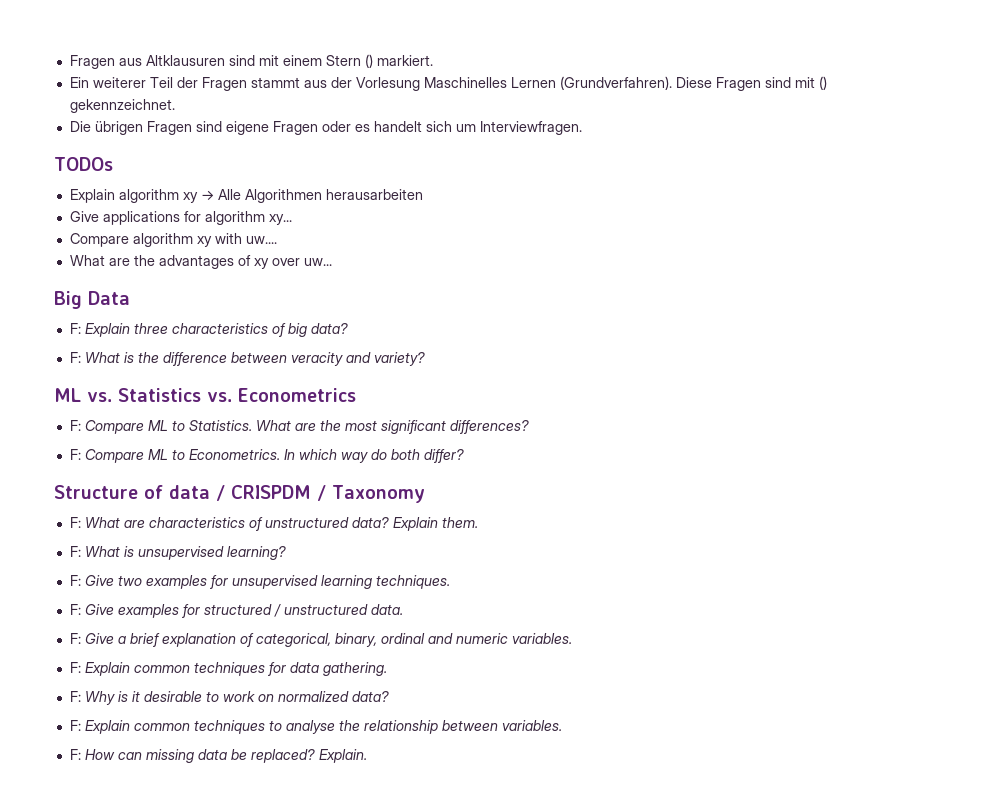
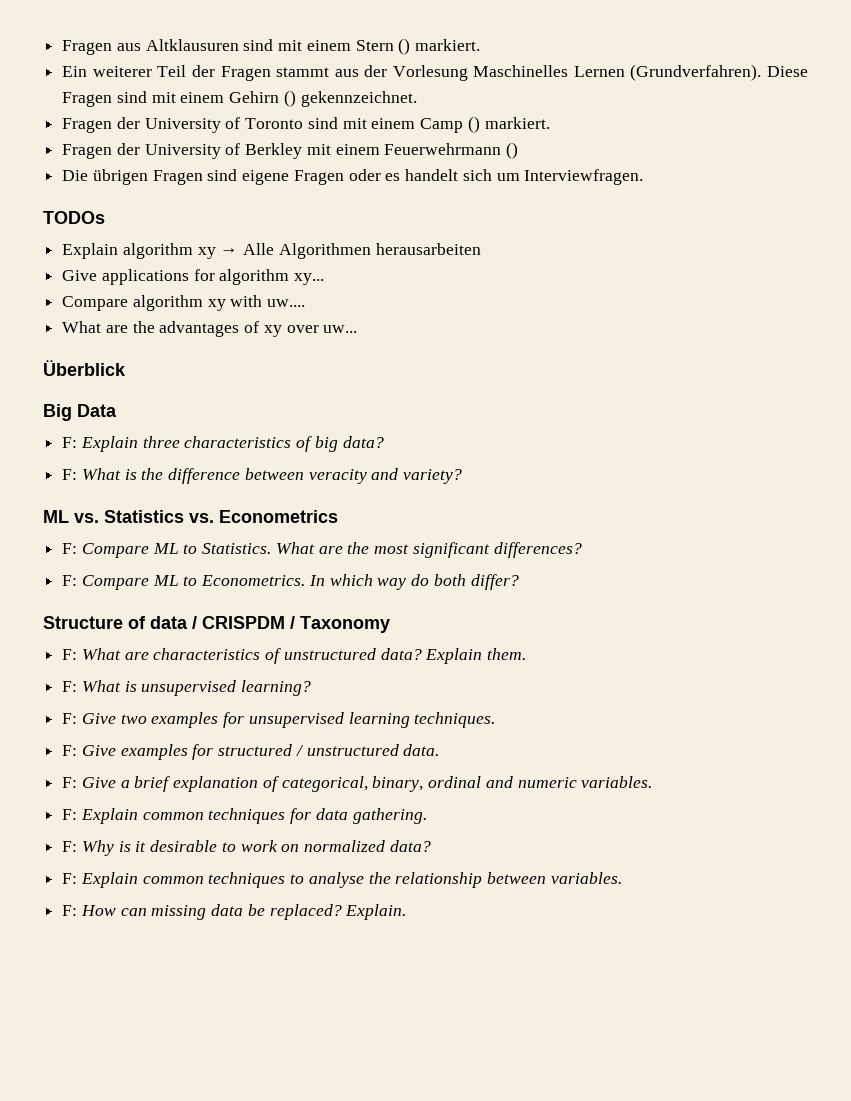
- Diese Fragen sind mit () gekennzeichnet.
+ Diese Fragen sind mit einem Gehirn () gekennzeichnet.
+ Fragen der University of Toronto sind mit einem Camp () markiert.
+ Fragen der University of Berkley mit einem Feuerwehrmann ()
+ Überblick

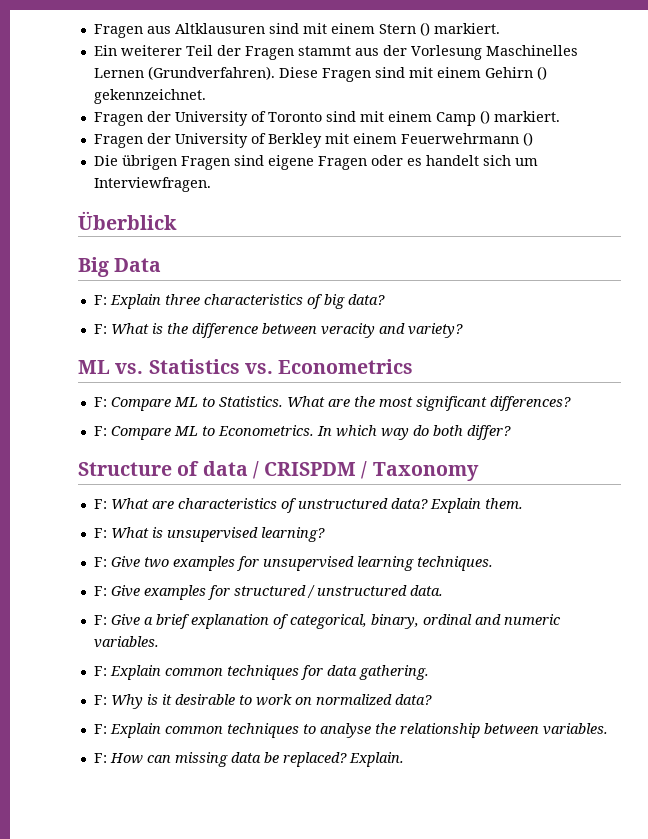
- TODOs
- Explain algorithm xy → Alle Algorithmen herausarbeiten
- Give applications for algorithm xy...
- Compare algorithm xy with uw....
- What are the advantages of xy over uw...

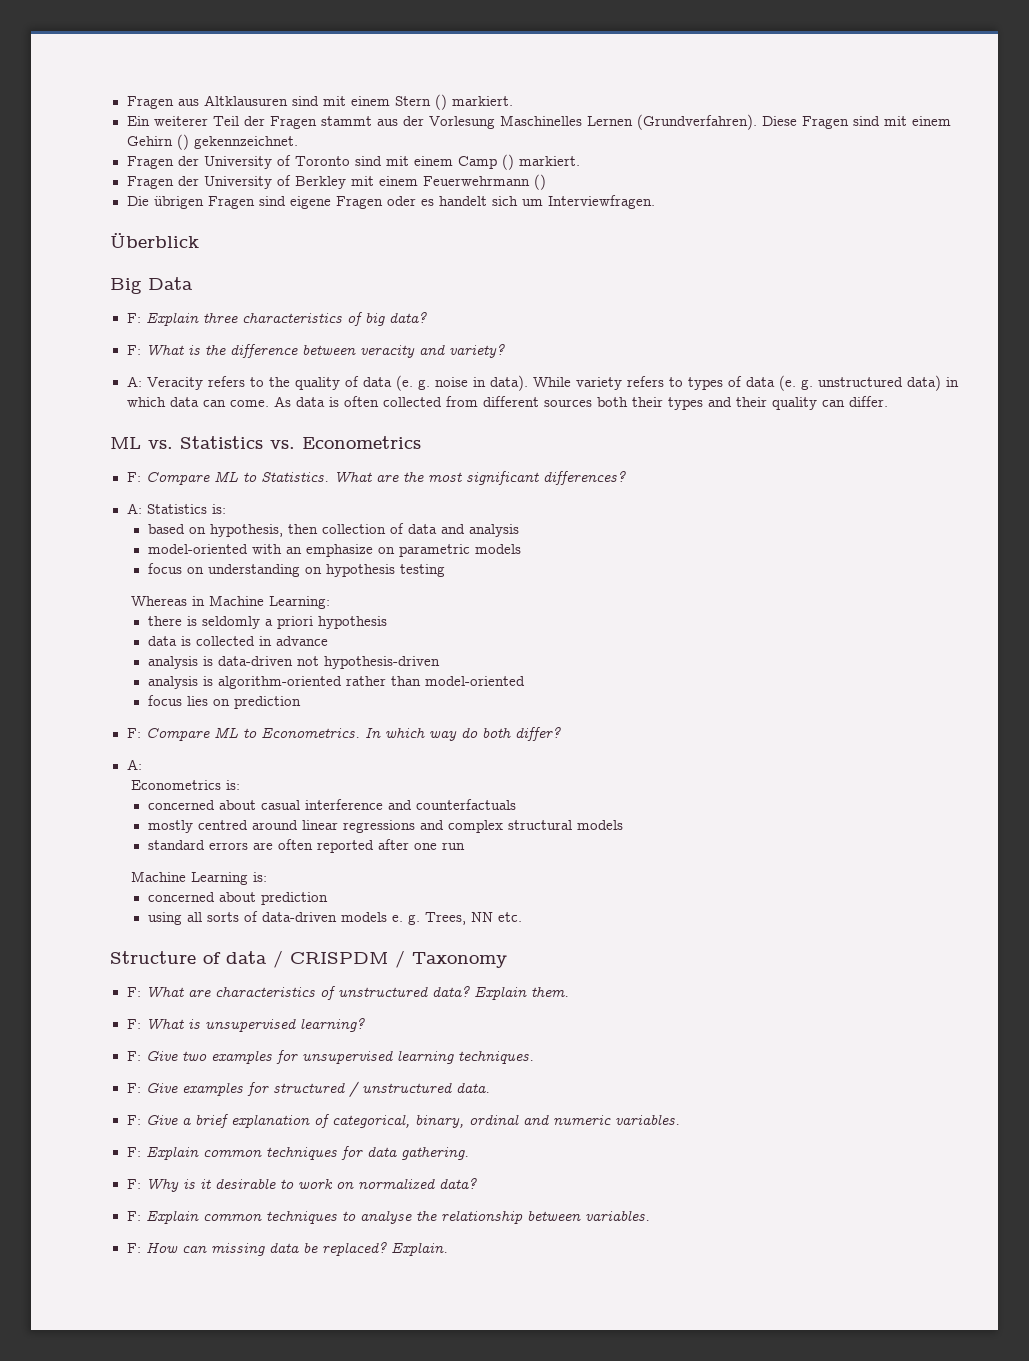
+ A: Veracity refers to the quality of data (e. g. noise in data). While variety refers to types of data (e. g. unstructured data) in which data can come. As data is often collected from different sources both their types and their quality can differ.
+ A: Statistics is:
+ based on hypothesis, then collection of data and analysis
+ model-oriented with an emphasize on parametric models
+ focus on understanding on hypothesis testing
+ Whereas in Machine Learning:
+ there is seldomly a priori hypothesis
+ data is collected in advance
+ analysis is data-driven not hypothesis-driven
+ analysis is algorithm-oriented rather than model-oriented
+ focus lies on prediction
  In which way do both differ?
+ A:
+ Econometrics is:
+ concerned about casual interference and counterfactuals
+ mostly centred around linear regressions and complex structural models
+ standard errors are often reported after one run
+ Machine Learning is:
+ concerned about prediction
+ using all sorts of data-driven models e. g. Trees, NN etc.

